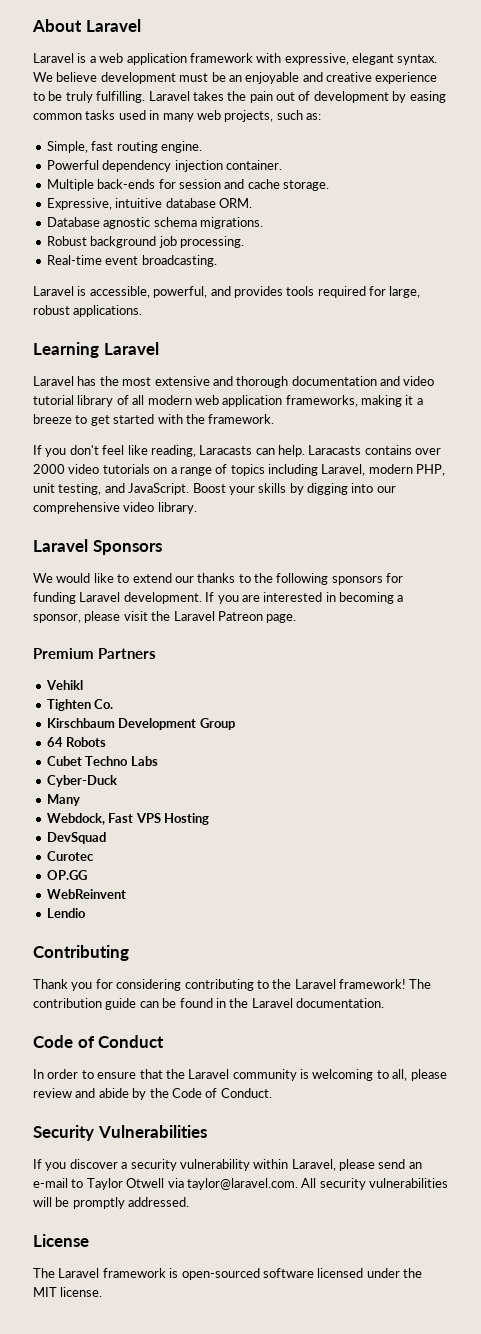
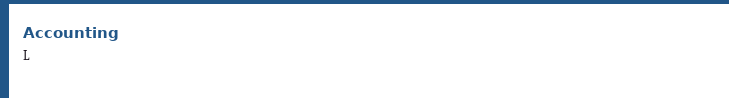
- About Laravel
- Laravel is a web application framework with expressive, elegant syntax. We believe development must be an enjoyable and creative experience to be truly fulfilling. Laravel takes the pain out of development by easing common tasks used in many web projects, such as:
- Simple, fast routing engine.
- Powerful dependency injection container.
- Multiple back-ends for session and cache storage.
- Expressive, intuitive database ORM.
- Database agnostic schema migrations.
- Robust background job processing.
- Real-time event broadcasting.
- Laravel is accessible, powerful, and provides tools required for large, robust applications.
- Learning Laravel
- Laravel has the most extensive and thorough documentation and video tutorial library of all modern web application frameworks, making it a breeze to get started with the framework.
- If you don't feel like reading, Laracasts can help. Laracasts contains over 2000 video tutorials on a range of topics including Laravel, modern PHP, unit testing, and JavaScript. Boost your skills by digging into our comprehensive video library.
- Laravel Sponsors
- We would like to extend our thanks to the following sponsors for funding Laravel development. If you are interested in becoming a sponsor, please visit the Laravel Patreon page.
- Premium Partners
- Vehikl
- Tighten Co.
- Kirschbaum Development Group
- 64 Robots
- Cubet Techno Labs
- Cyber-Duck
- Many
- Webdock, Fast VPS Hosting
- DevSquad
- Curotec
- OP.GG
- WebReinvent
- Lendio
- Contributing
- Thank you for considering contributing to the Laravel framework! The contribution guide can be found in the Laravel documentation.
- Code of Conduct
- In order to ensure that the Laravel community is welcoming to all, please review and abide by the Code of Conduct.
- Security Vulnerabilities
- If you discover a security vulnerability within Laravel, please send an e-mail to Taylor Otwell via taylor@laravel.com. All security vulnerabilities will be promptly addressed.
- License
- The Laravel framework is open-sourced software licensed under the MIT license.
+ Accounting
+ L

